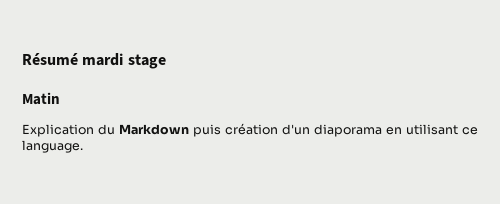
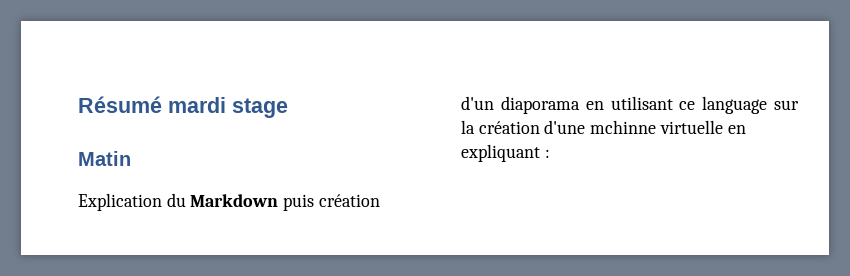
- Explication du Markdown puis création d'un diaporama en utilisant ce language.
+ Explication du Markdown puis création d'un diaporama en utilisant ce language sur la création d'une mchinne virtuelle en expliquant :

